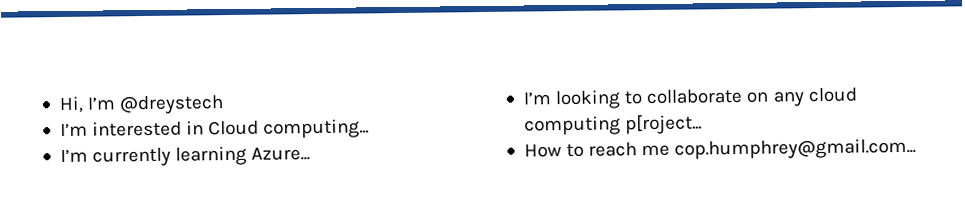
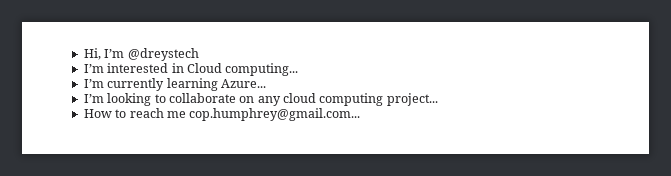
- I’m looking to collaborate on any cloud computing p[roject...
+ I’m looking to collaborate on any cloud computing project...

